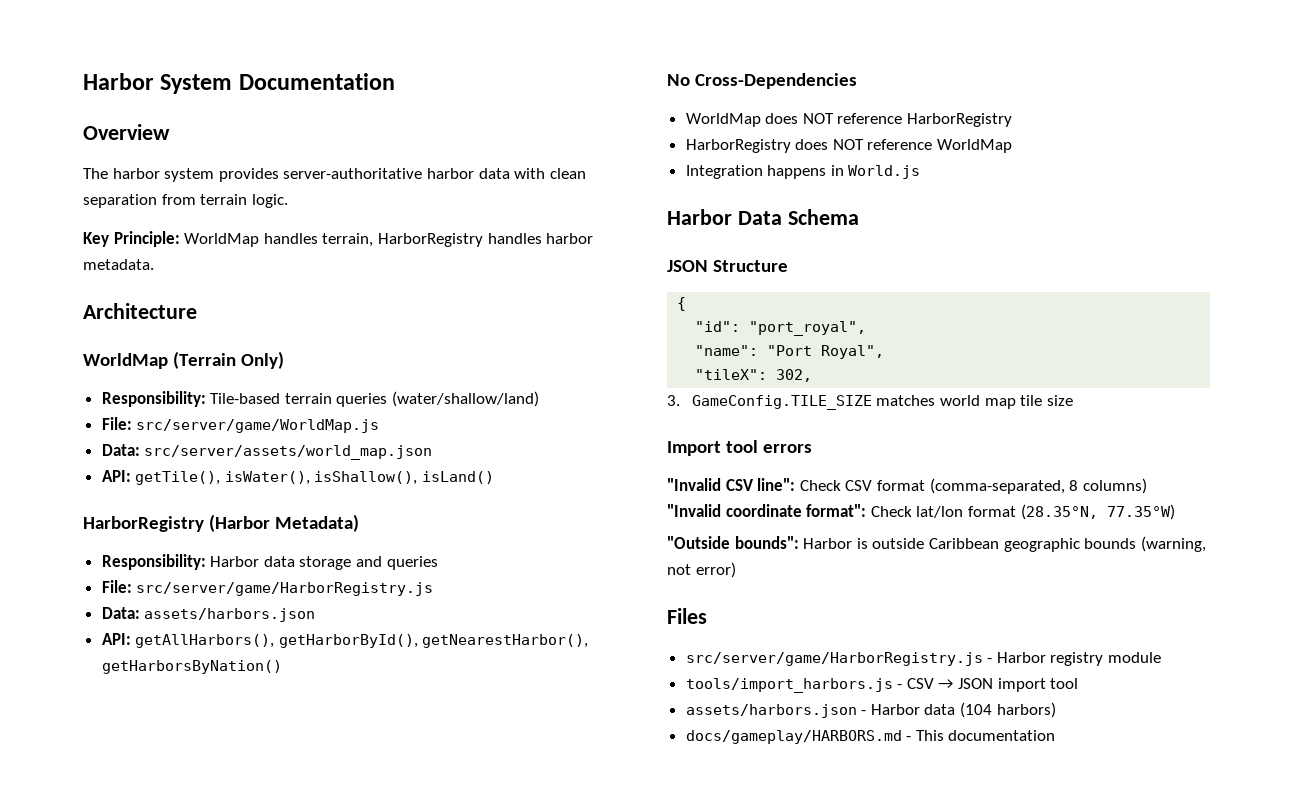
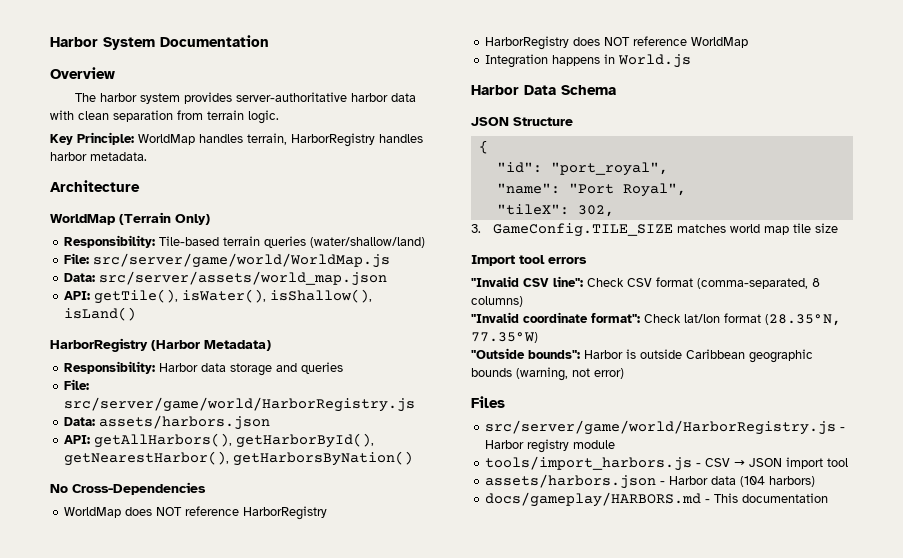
- File: src/server/game/WorldMap.js
+ File: src/server/game/world/WorldMap.js
- File: src/server/game/HarborRegistry.js
+ File: src/server/game/world/HarborRegistry.js
- src/server/game/HarborRegistry.js - Harbor registry module
+ src/server/game/world/HarborRegistry.js - Harbor registry module

